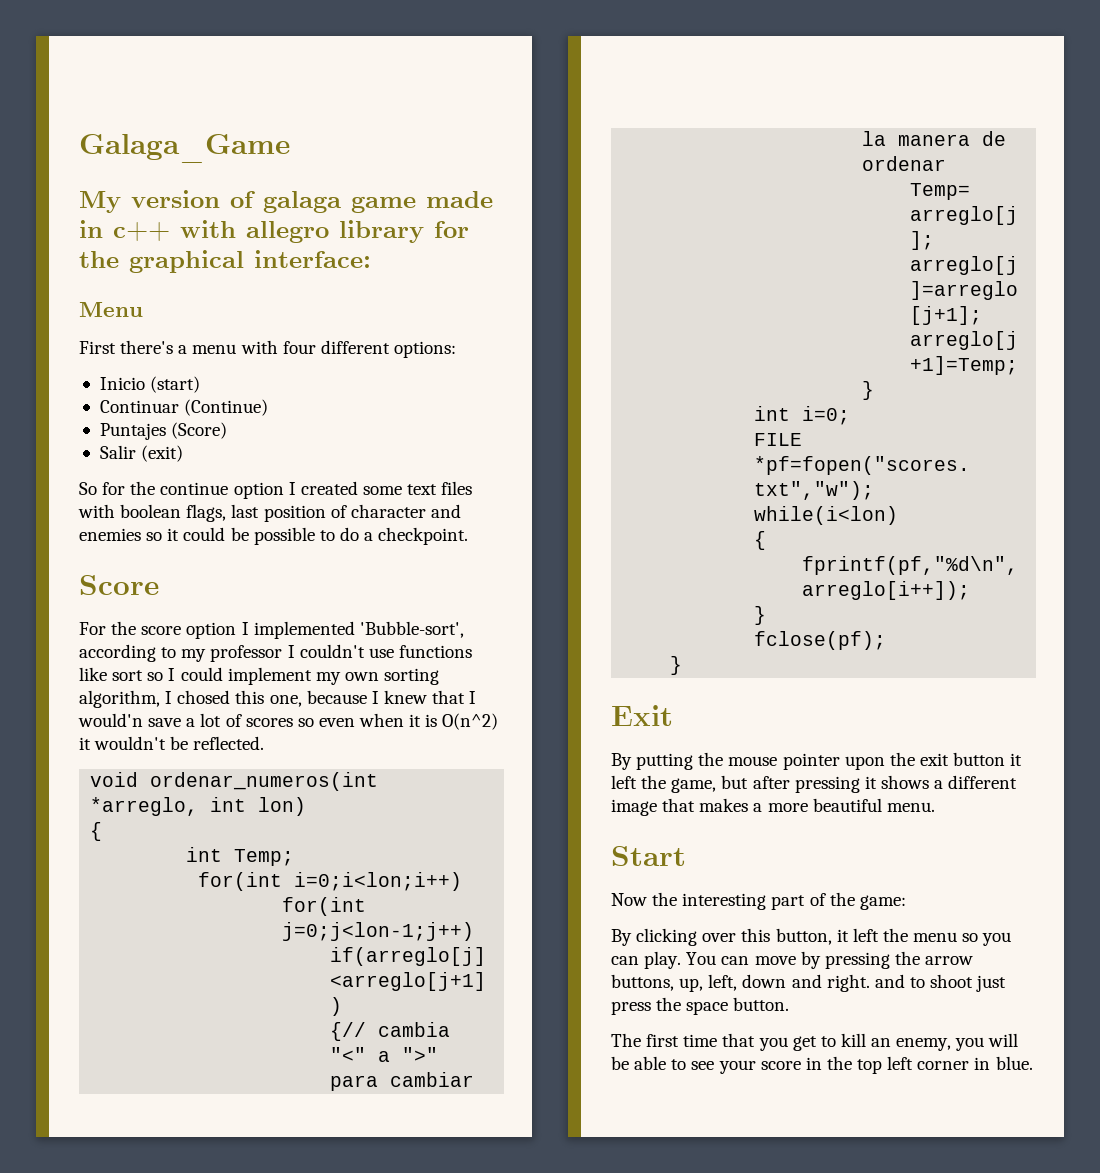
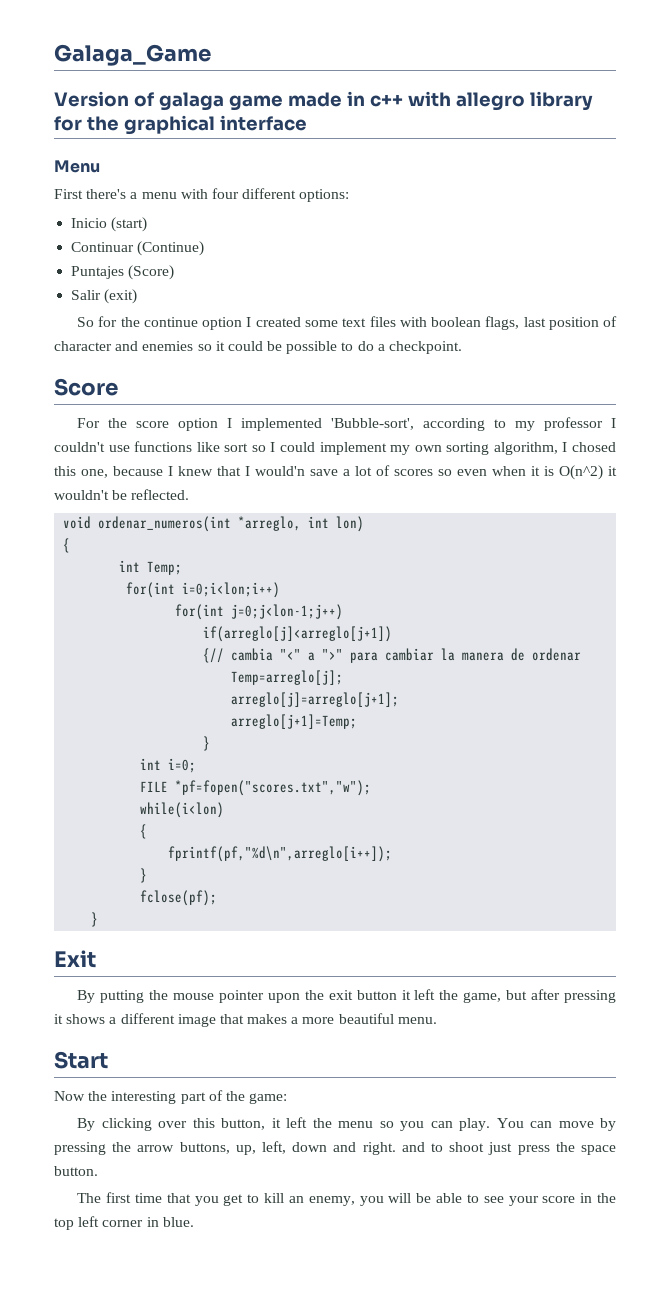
- My version of galaga game made in c++ with allegro library for the graphical interface:
+ Version of galaga game made in c++ with allegro library for the graphical interface

